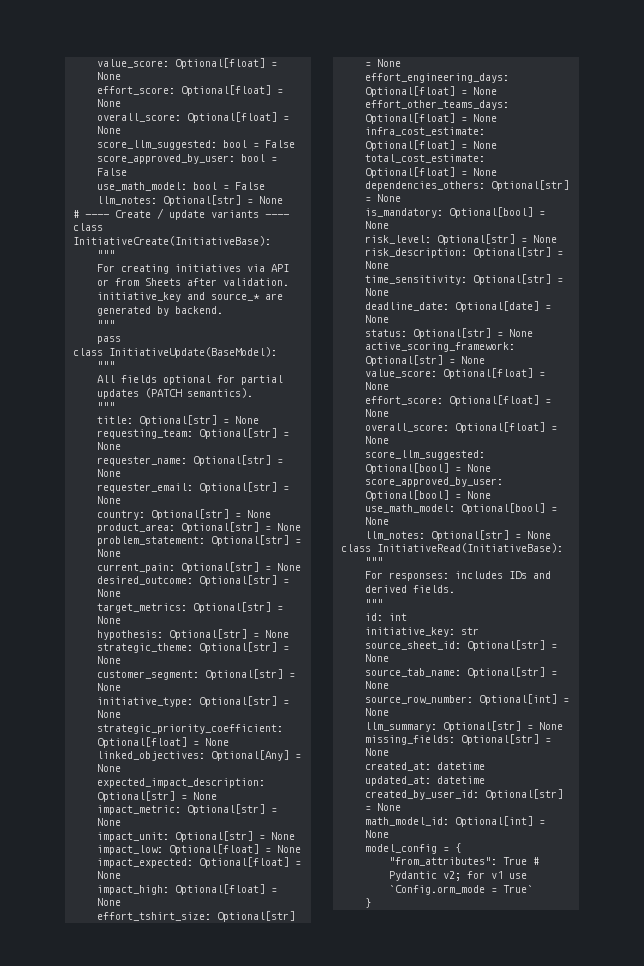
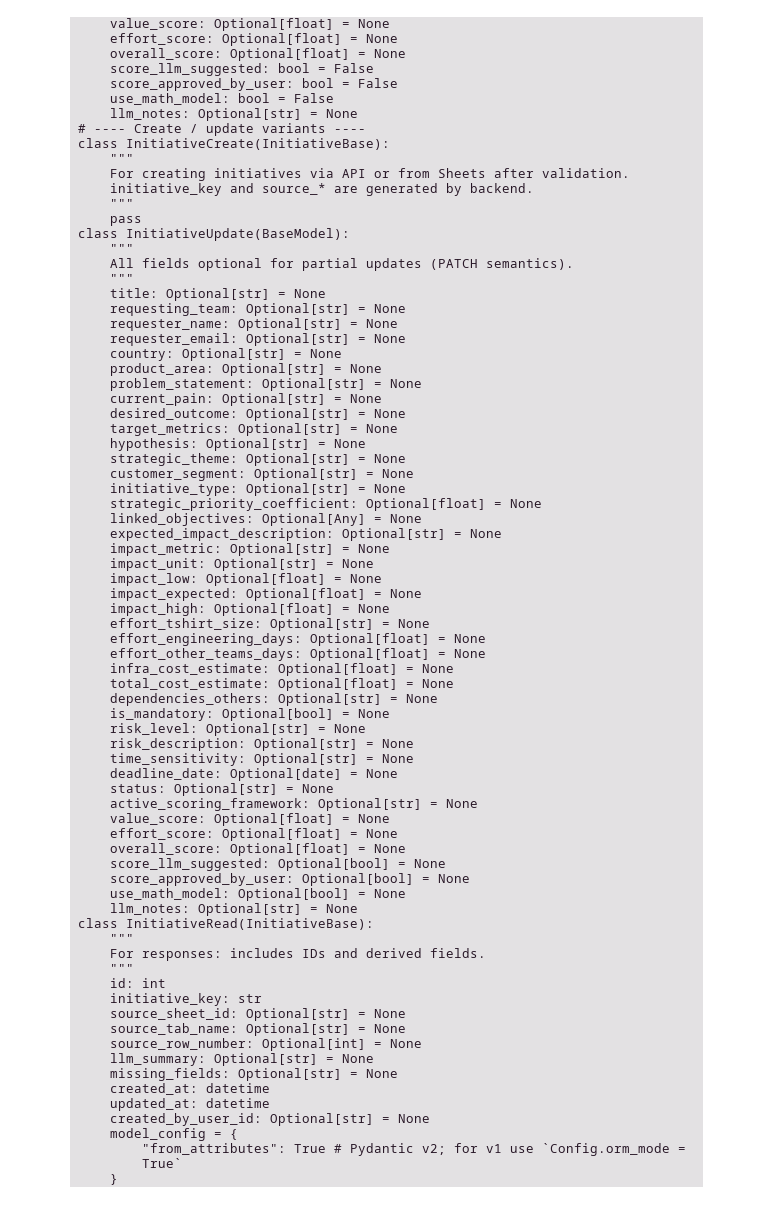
- math_model_id: Optional[int] = None

